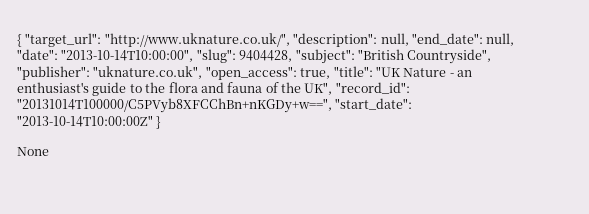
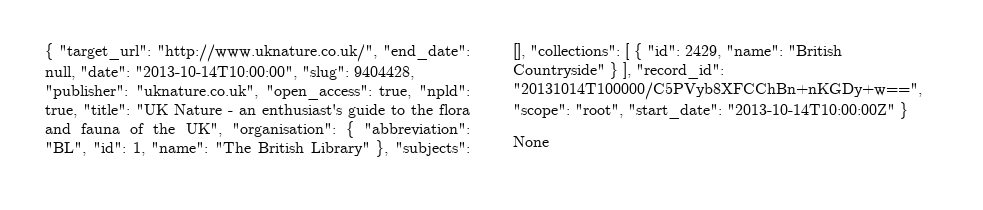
- { "target_url": "http://www.uknature.co.uk/", "description": null, "end_date": null, "date": "2013-10-14T10:00:00", "slug": 9404428, "subject": "British Countryside", "publisher": "uknature.co.uk", "open_access": true, "title": "UK Nature - an enthusiast's guide to the flora and fauna of the UK", "record_id": "20131014T100000/C5PVyb8XFCChBn+nKGDy+w==", "start_date": "2013-10-14T10:00:00Z" }
+ { "target_url": "http://www.uknature.co.uk/", "end_date": null, "date": "2013-10-14T10:00:00", "slug": 9404428, "publisher": "uknature.co.uk", "open_access": true, "npld": true, "title": "UK Nature - an enthusiast's guide to the flora and fauna of the UK", "organisation": { "abbreviation": "BL", "id": 1, "name": "The British Library" }, "subjects": [], "collections": [ { "id": 2429, "name": "British Countryside" } ], "record_id": "20131014T100000/C5PVyb8XFCChBn+nKGDy+w==", "scope": "root", "start_date": "2013-10-14T10:00:00Z" }

